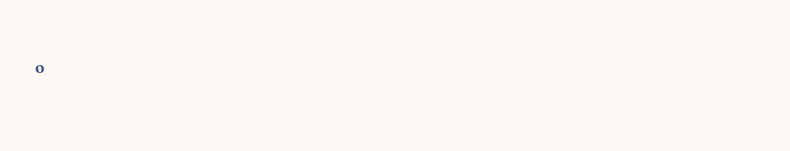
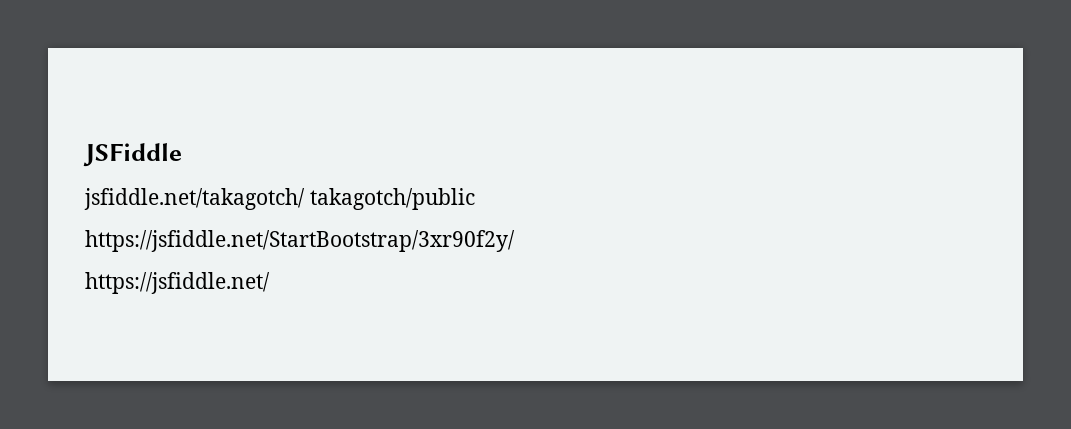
- o
+ JSFiddle
+ jsfiddle.net/takagotch/ takagotch/public
+ https://jsfiddle.net/StartBootstrap/3xr90f2y/
+ https://jsfiddle.net/

